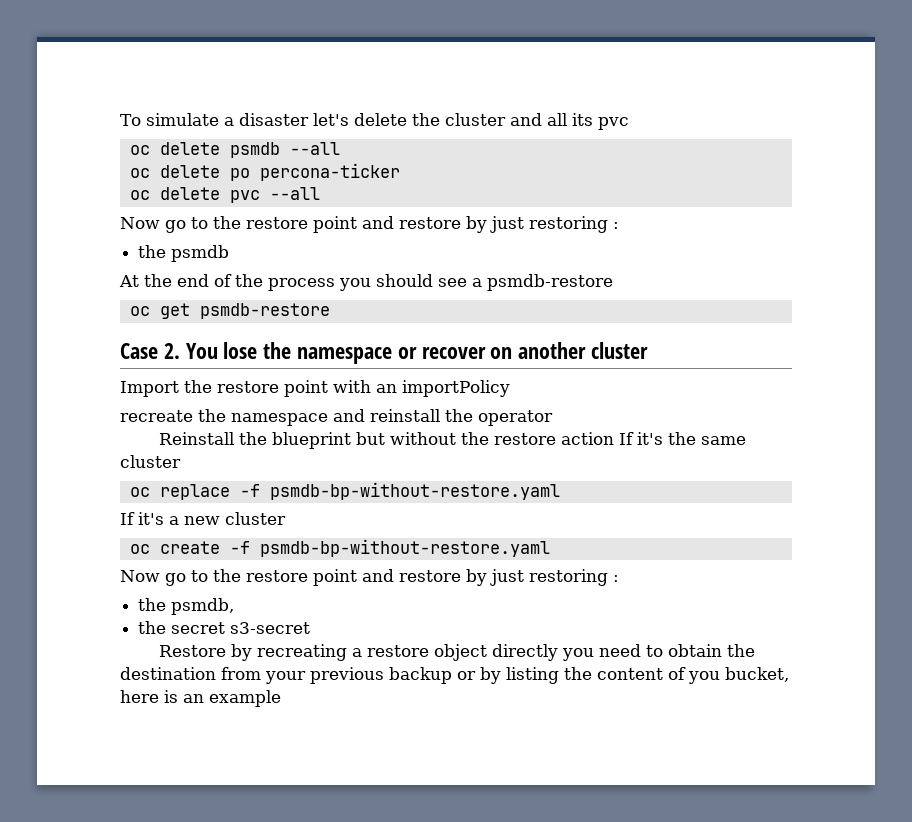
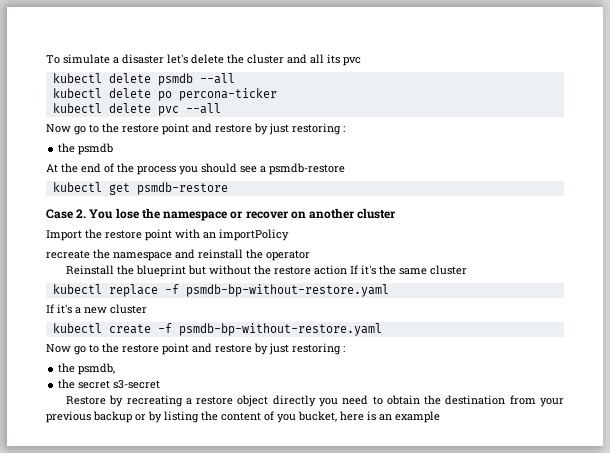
- oc delete psmdb --all
+ kubectl delete psmdb --all
- oc delete po percona-ticker
+ kubectl delete po percona-ticker
- oc delete pvc --all
+ kubectl delete pvc --all
- oc get psmdb-restore
+ kubectl get psmdb-restore
- oc replace -f psmdb-bp-without-restore.yaml
+ kubectl replace -f psmdb-bp-without-restore.yaml
- oc create -f psmdb-bp-without-restore.yaml
+ kubectl create -f psmdb-bp-without-restore.yaml

